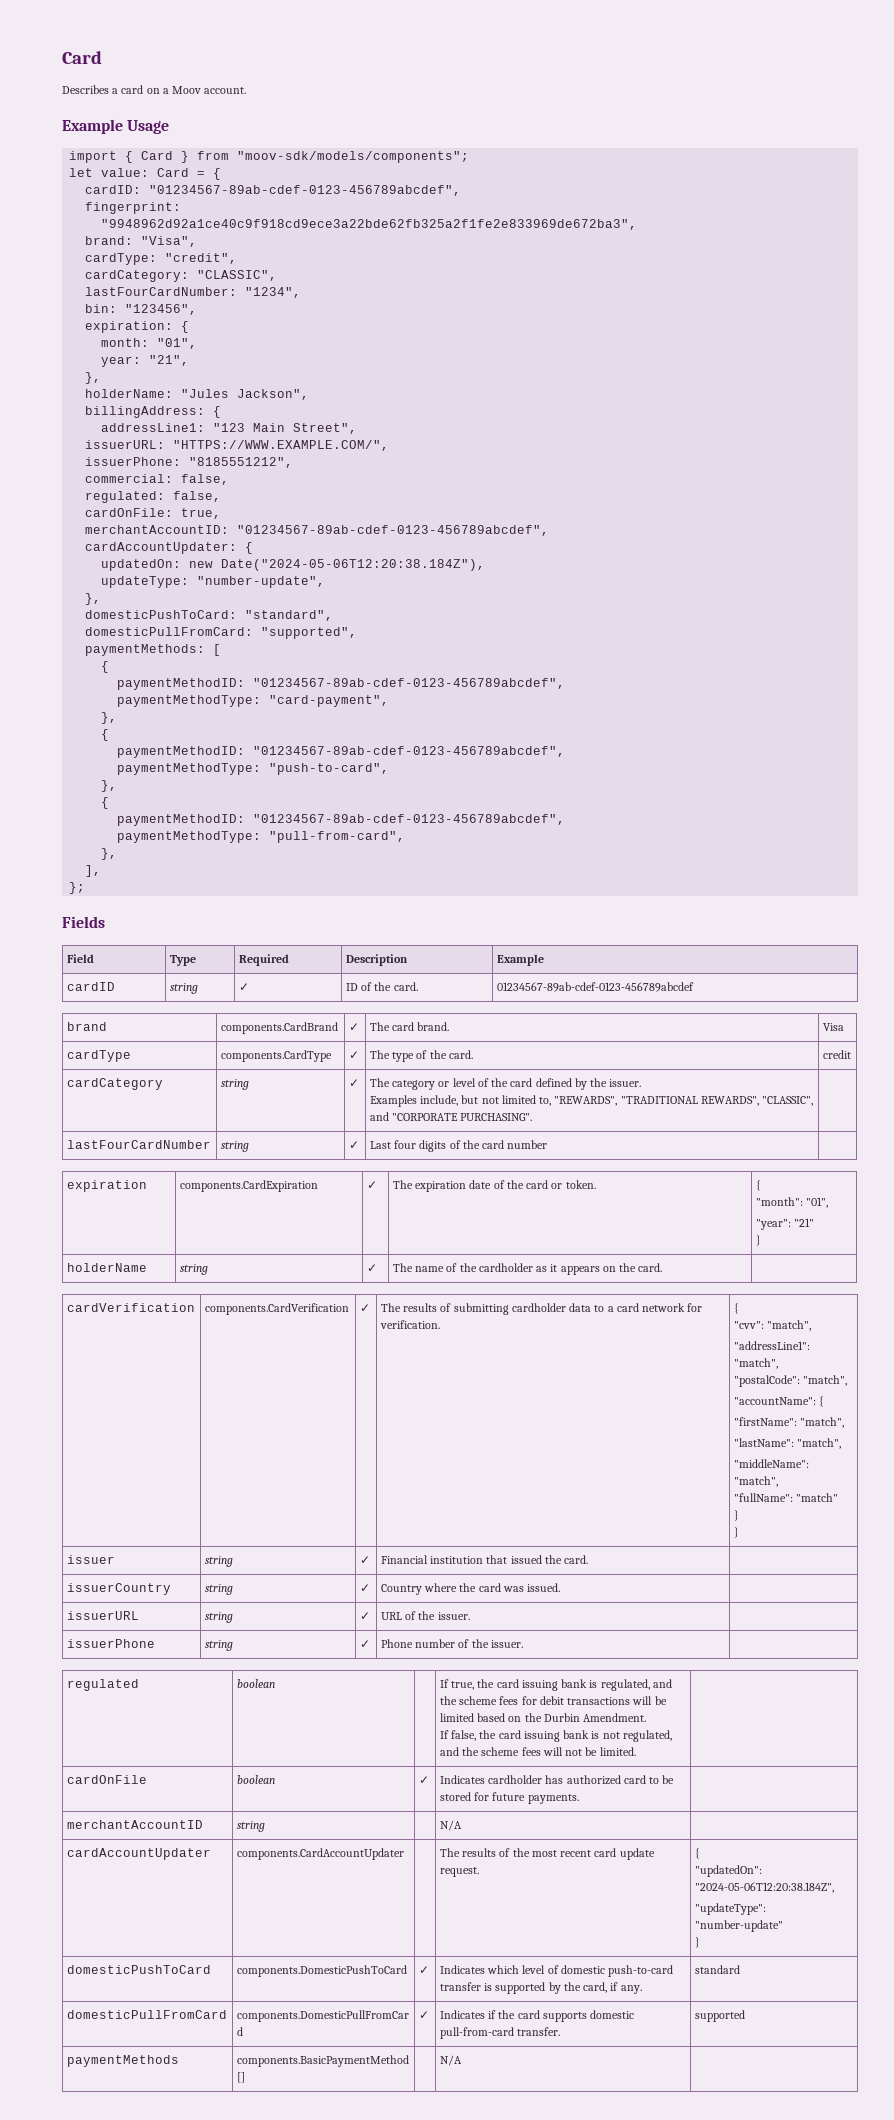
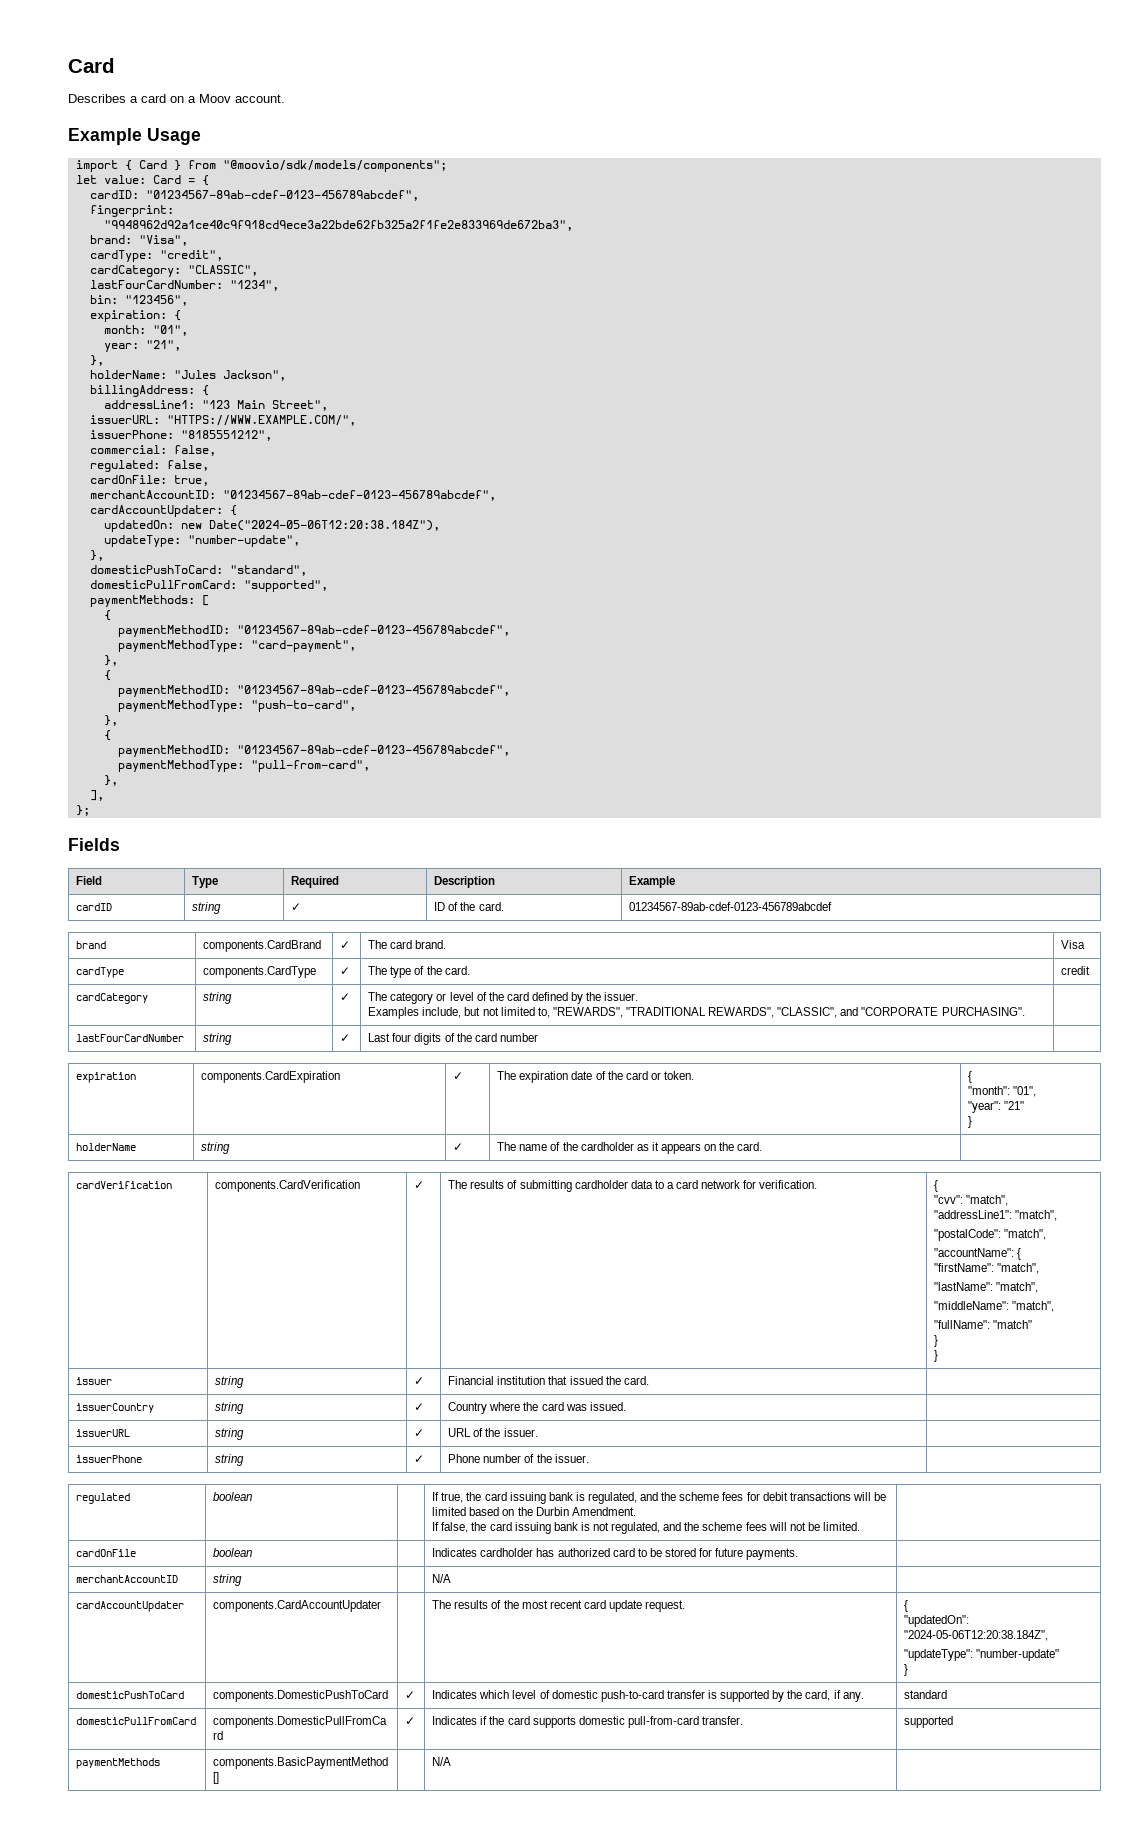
- import { Card } from "moov-sdk/models/components";
+ import { Card } from "@moovio/sdk/models/components";
- cardOnFile | boolean | ✓ | Indicates cardholder has authorized card to be stored for future payments. |
+ cardOnFile | boolean | | Indicates cardholder has authorized card to be stored for future payments. |

